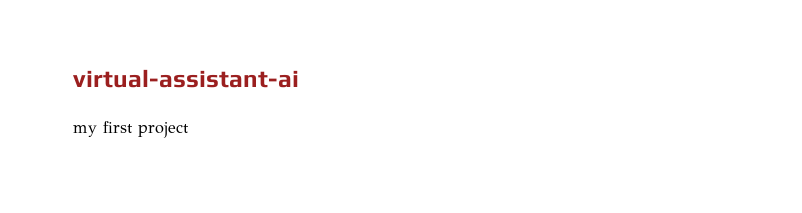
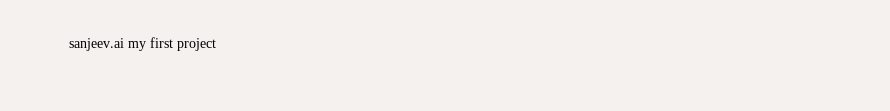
- virtual-assistant-ai
- my first project
+ sanjeev.ai my first project

